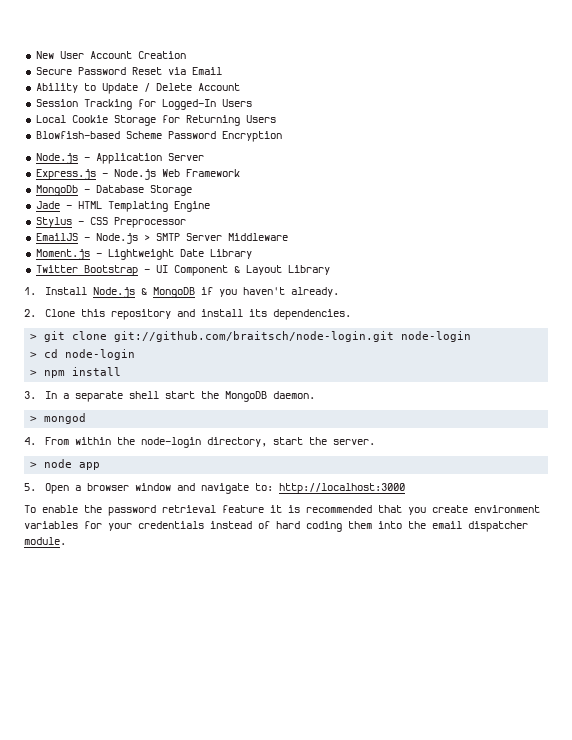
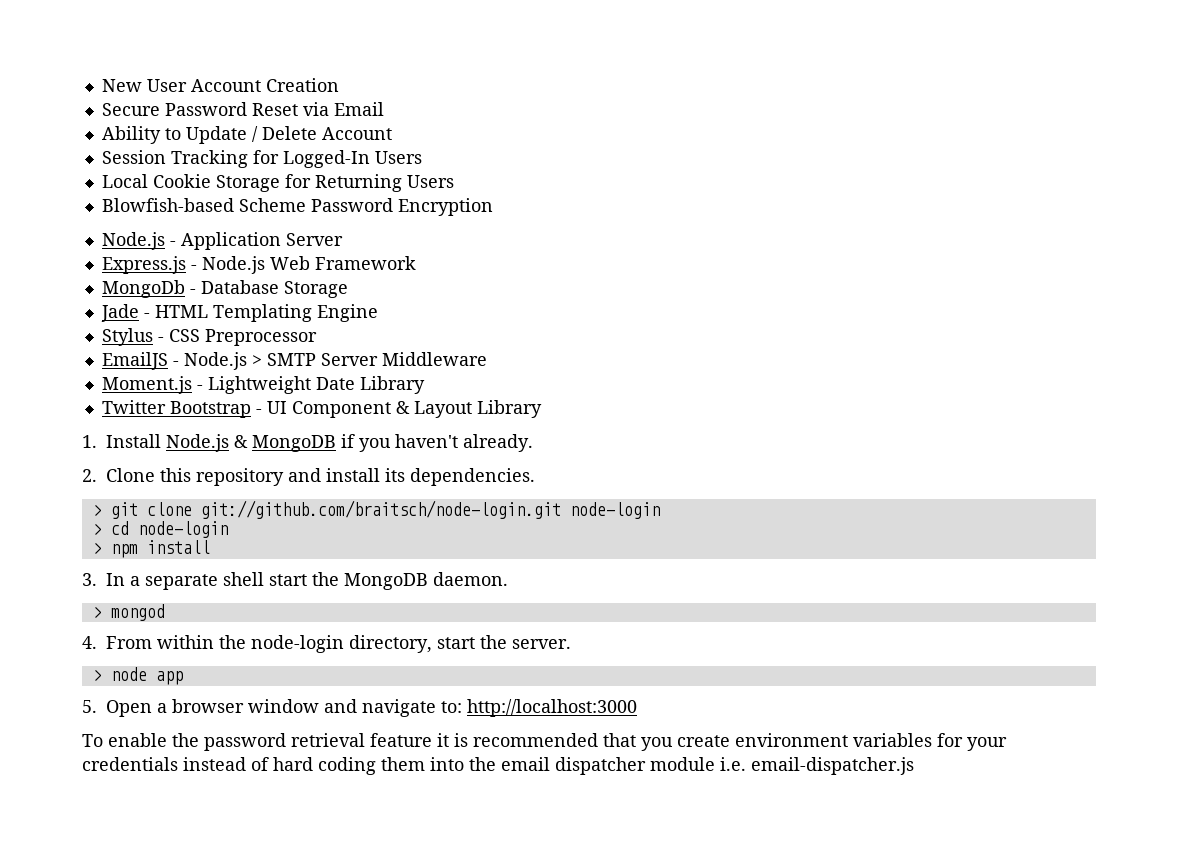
- To enable the password retrieval feature it is recommended that you create environment variables for your credentials instead of hard coding them into the email dispatcher module.
+ To enable the password retrieval feature it is recommended that you create environment variables for your credentials instead of hard coding them into the email dispatcher module i.e. email-dispatcher.js

